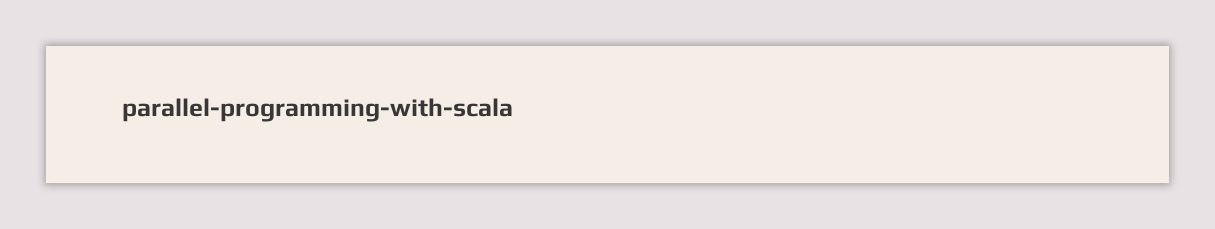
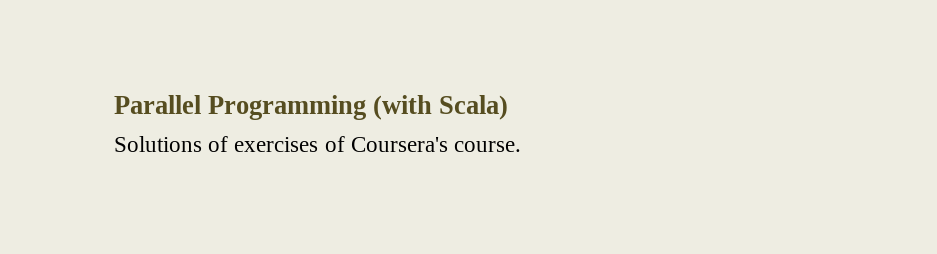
- parallel-programming-with-scala
+ Parallel Programming (with Scala)
+ Solutions of exercises of Coursera's course.

